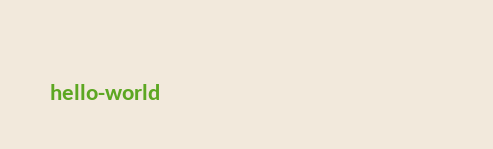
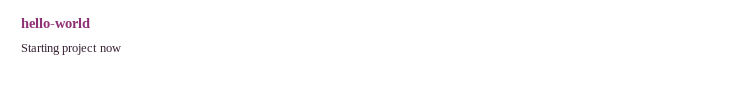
+ Starting project now

